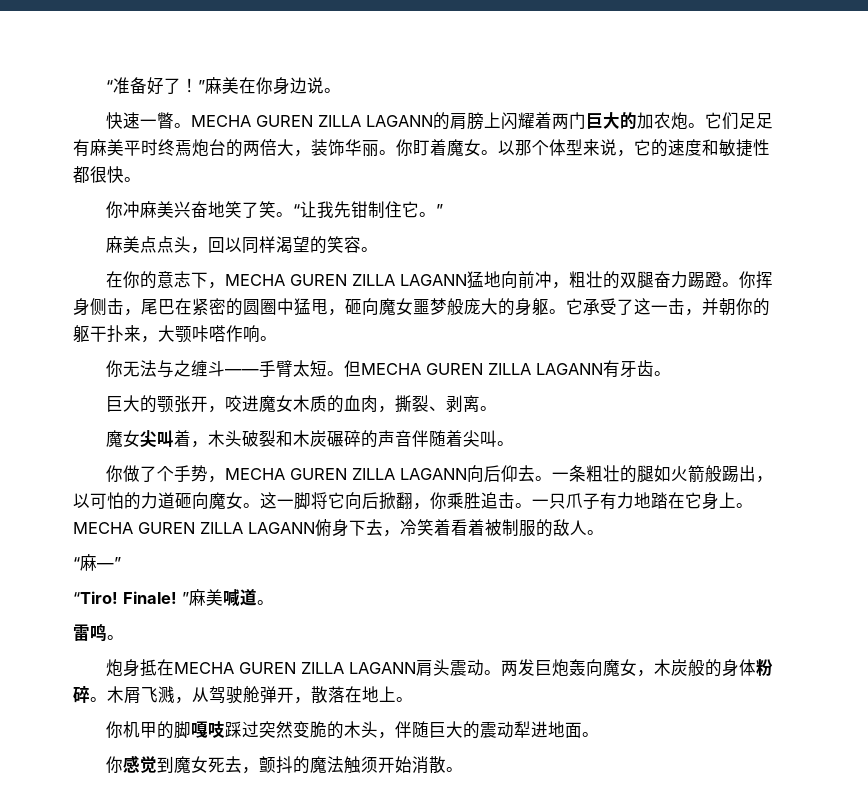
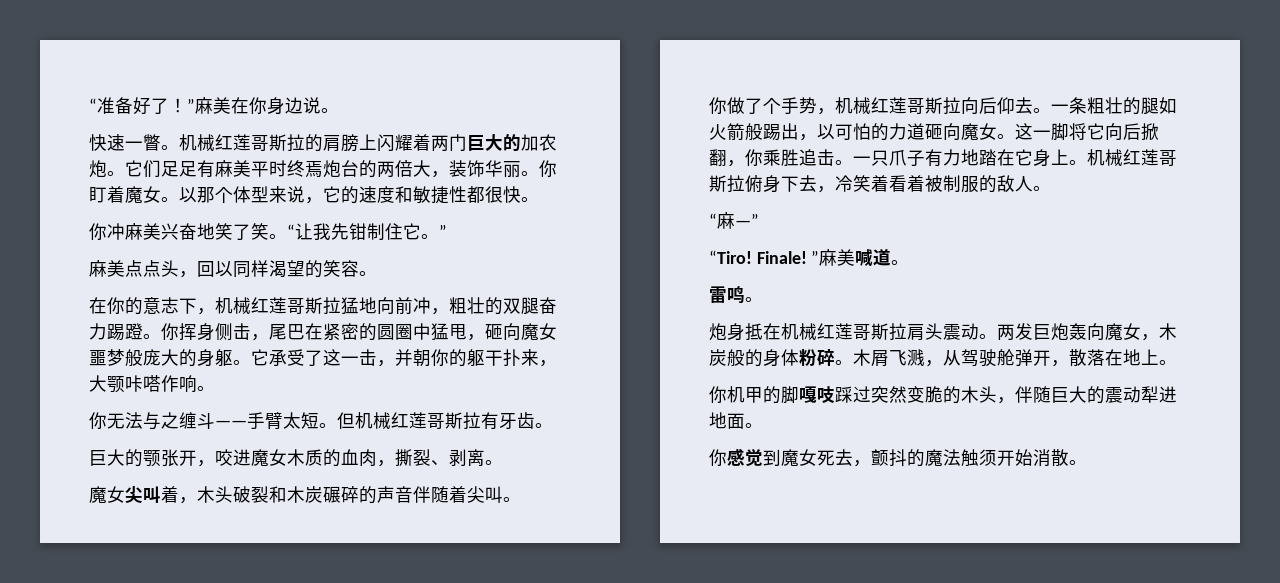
- MECHA GUREN ZILLA LAGANN的肩膀上闪耀着两门巨大的加农炮。
+ 机械红莲哥斯拉的肩膀上闪耀着两门巨大的加农炮。
- 在你的意志下，MECHA GUREN ZILLA LAGANN猛地向前冲，粗壮的双腿奋力踢蹬。
+ 在你的意志下，机械红莲哥斯拉猛地向前冲，粗壮的双腿奋力踢蹬。
- 但MECHA GUREN ZILLA LAGANN有牙齿。
+ 但机械红莲哥斯拉有牙齿。
- 你做了个手势，MECHA GUREN ZILLA LAGANN向后仰去。
+ 你做了个手势，机械红莲哥斯拉向后仰去。
- MECHA GUREN ZILLA LAGANN俯身下去，冷笑着看着被制服的敌人。
+ 机械红莲哥斯拉俯身下去，冷笑着看着被制服的敌人。
- 炮身抵在MECHA GUREN ZILLA LAGANN肩头震动。
+ 炮身抵在机械红莲哥斯拉肩头震动。

